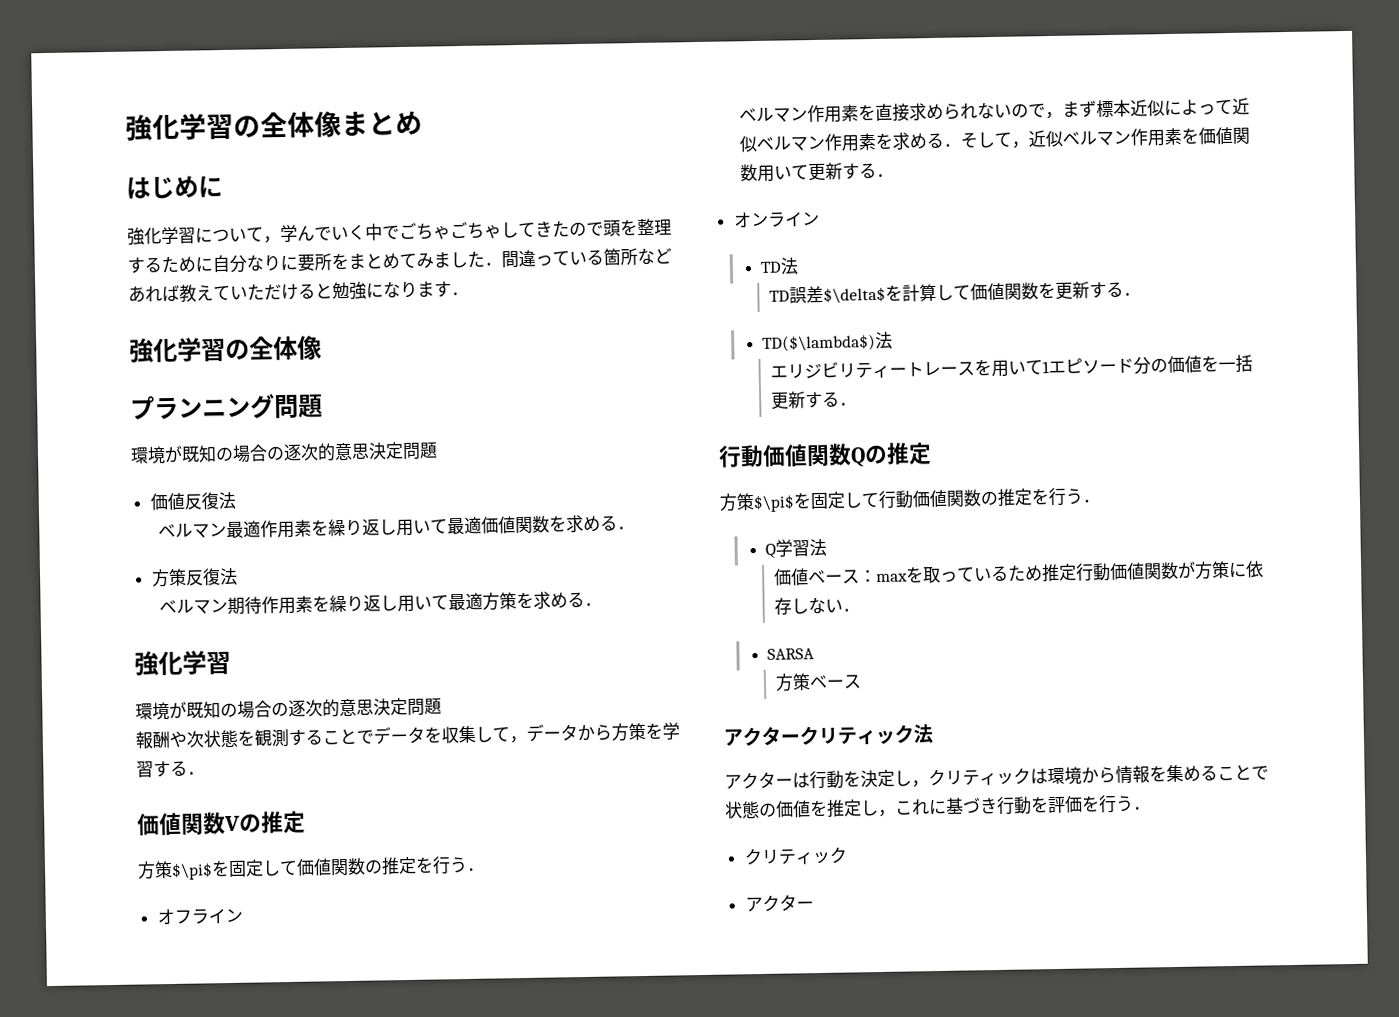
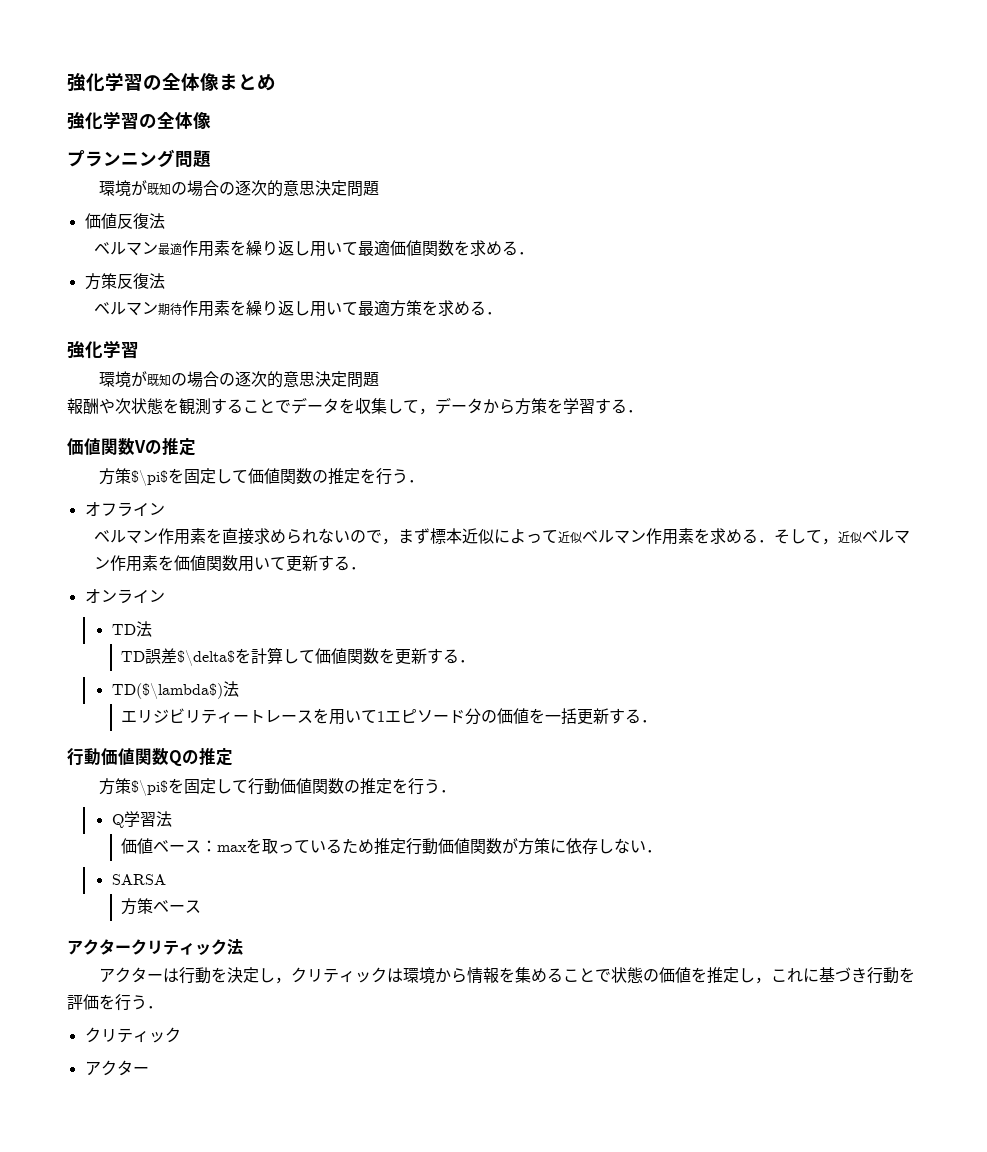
- はじめに
- 強化学習について，学んでいく中でごちゃごちゃしてきたので頭を整理するために自分なりに要所をまとめてみました．間違っている箇所などあれば教えていただけると勉強になります．

